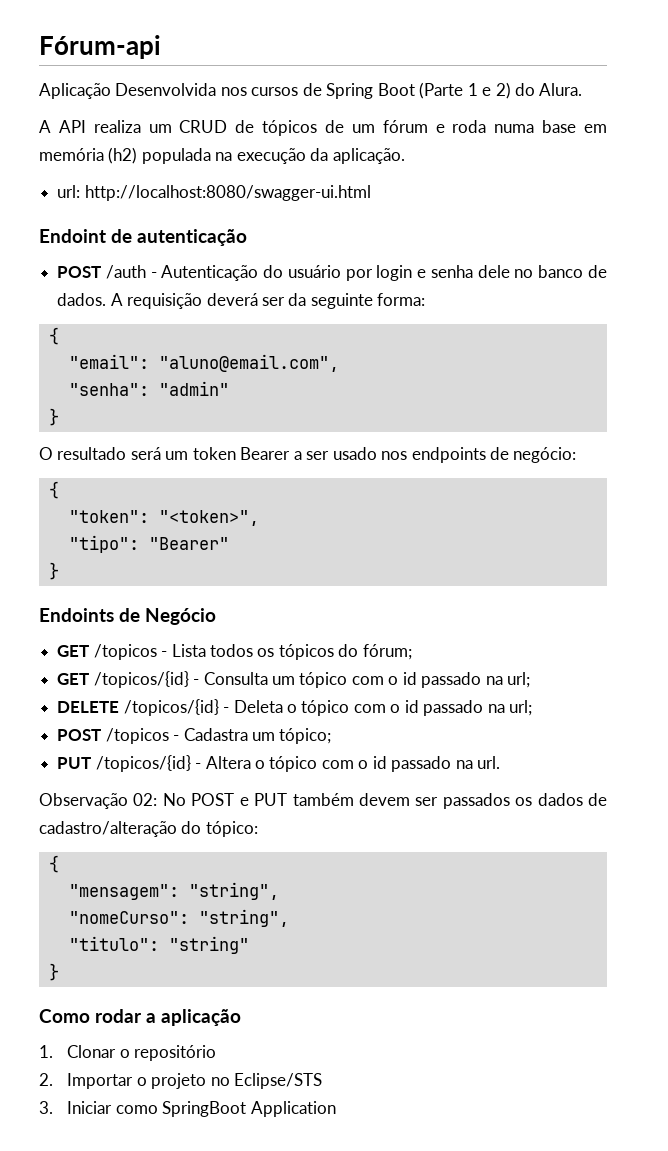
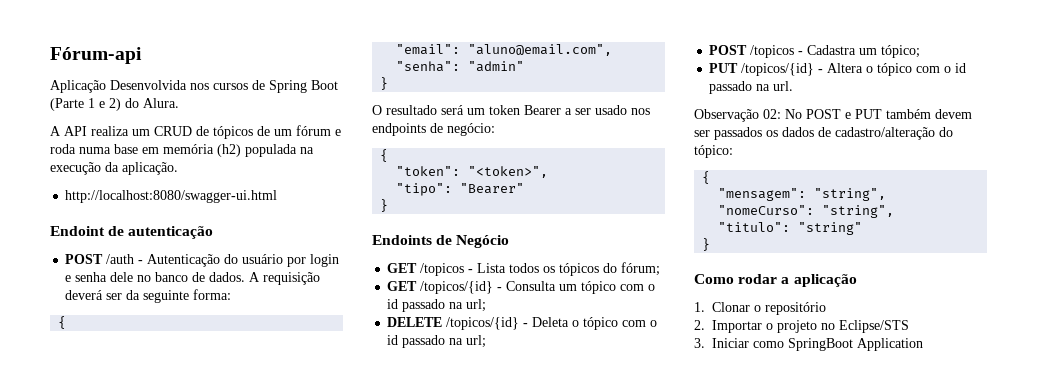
- url: http://localhost:8080/swagger-ui.html
+ http://localhost:8080/swagger-ui.html

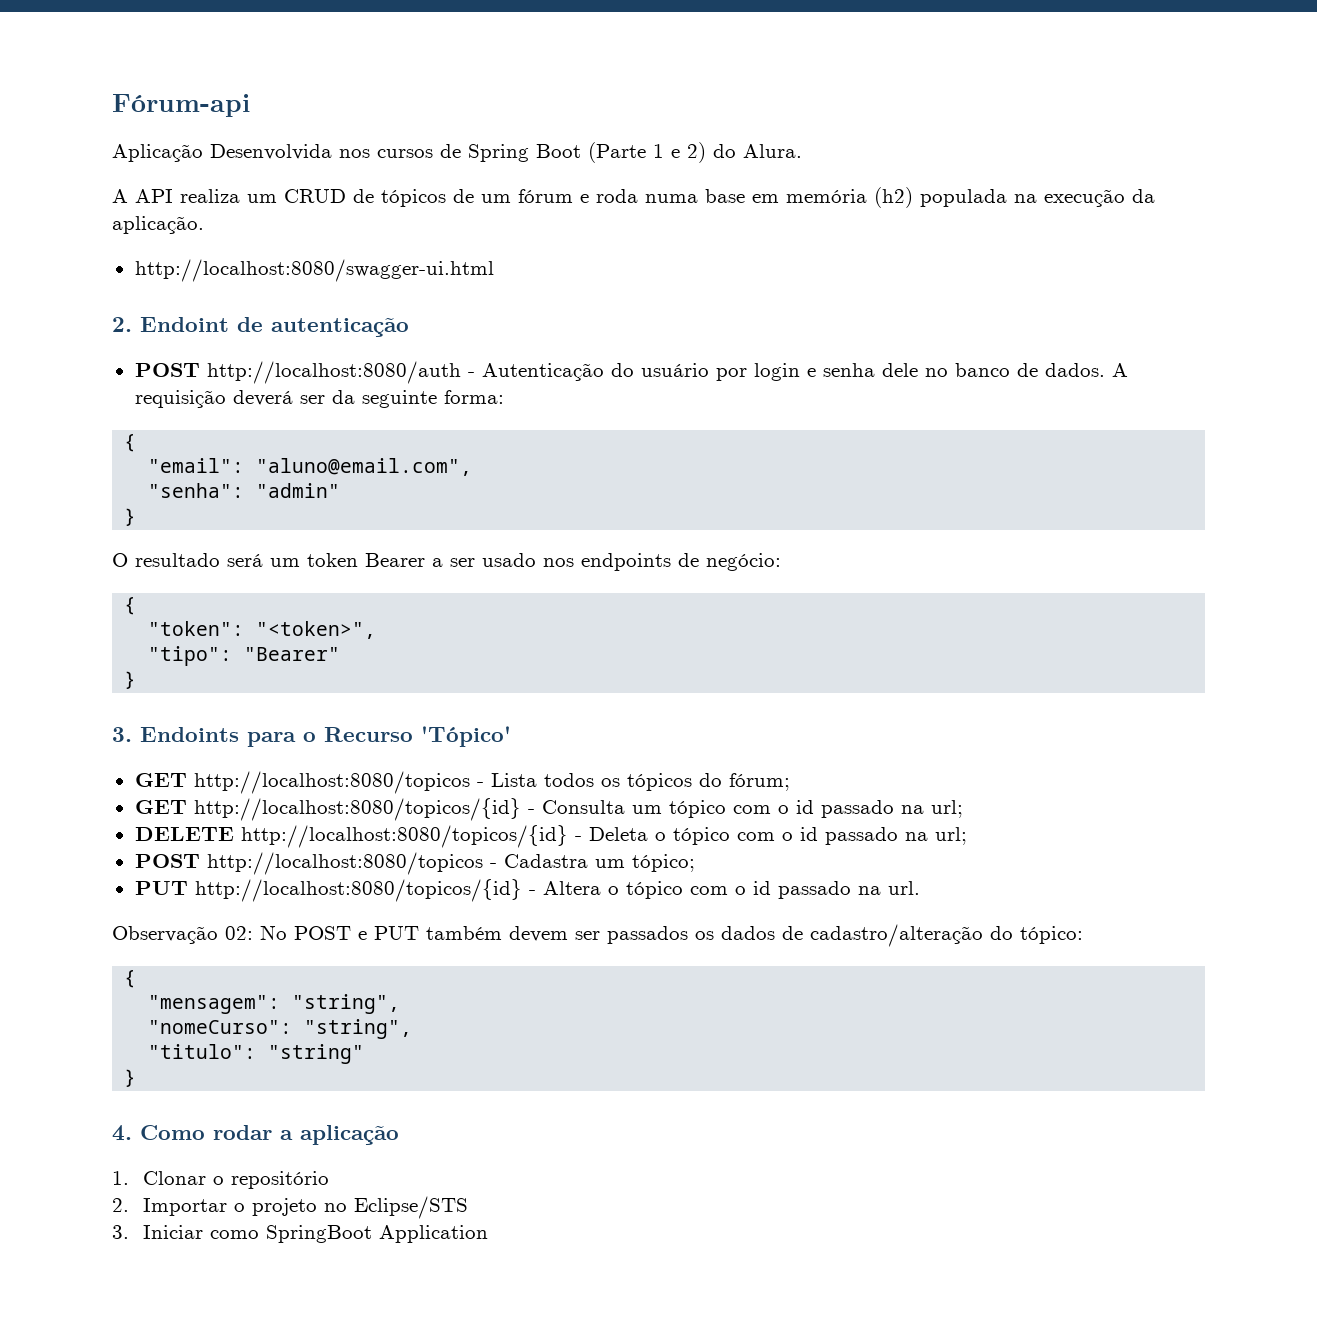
- Endoint de autenticação
+ 2. Endoint de autenticação
- POST /auth - Autenticação do usuário por login e senha dele no banco de dados.
+ POST http://localhost:8080/auth - Autenticação do usuário por login e senha dele no banco de dados.
- Endoints de Negócio
- GET /topicos - Lista todos os tópicos do fórum;
+ 3. Endoints para o Recurso 'Tópico'
+ GET http://localhost:8080/topicos - Lista todos os tópicos do fórum;
- GET /topicos/{id} - Consulta um tópico com o id passado na url;
+ GET http://localhost:8080/topicos/{id} - Consulta um tópico com o id passado na url;
- DELETE /topicos/{id} - Deleta o tópico com o id passado na url;
+ DELETE http://localhost:8080/topicos/{id} - Deleta o tópico com o id passado na url;
- POST /topicos - Cadastra um tópico;
+ POST http://localhost:8080/topicos - Cadastra um tópico;
- PUT /topicos/{id} - Altera o tópico com o id passado na url.
+ PUT http://localhost:8080/topicos/{id} - Altera o tópico com o id passado na url.
- Como rodar a aplicação
+ 4. Como rodar a aplicação

